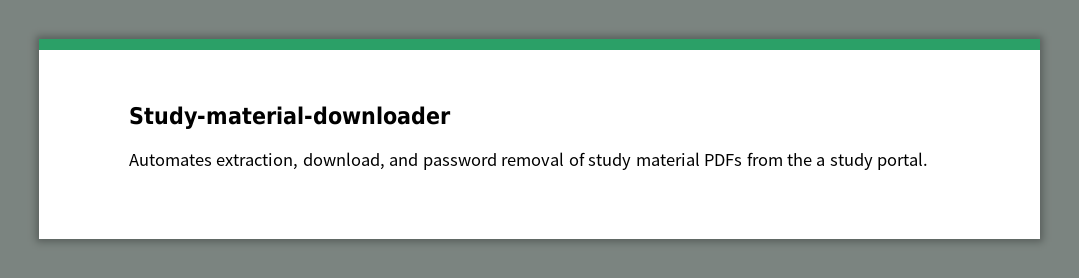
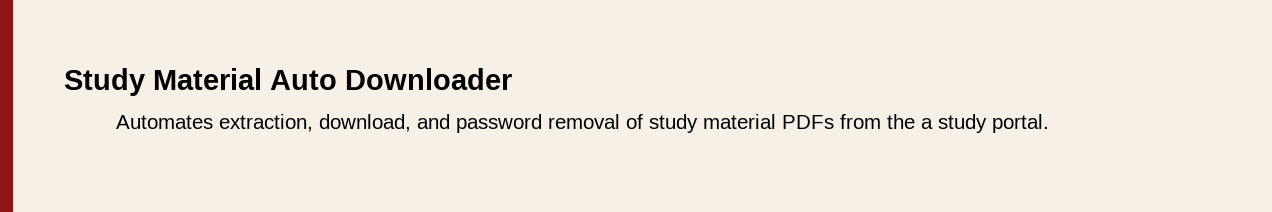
- Study-material-downloader
+ Study Material Auto Downloader

